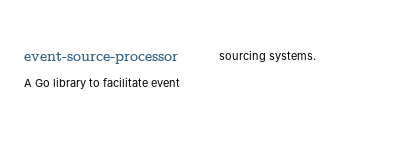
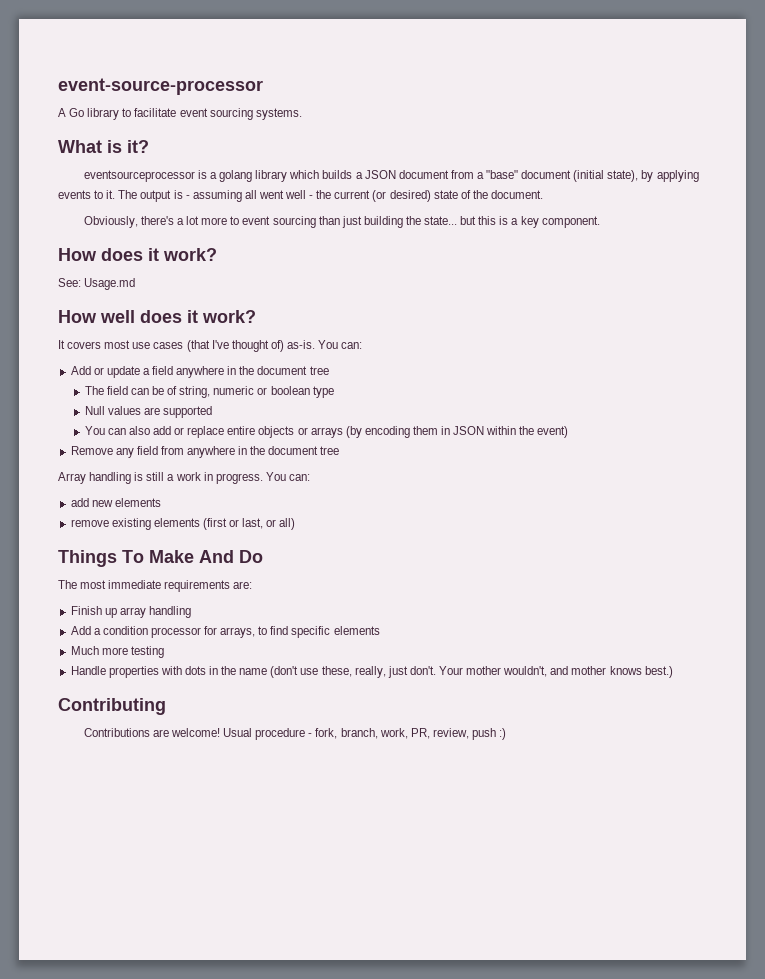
+ What is it?
+ eventsourceprocessor is a golang library which builds a JSON document from a "base" document (initial state), by applying events to it. The output is - assuming all went well - the current (or desired) state of the document.
+ Obviously, there's a lot more to event sourcing than just building the state... but this is a key component.
+ How does it work?
+ See: Usage.md
+ How well does it work?
+ It covers most use cases (that I've thought of) as-is. You can:
+ Add or update a field anywhere in the document tree
+ The field can be of string, numeric or boolean type
+ Null values are supported
+ You can also add or replace entire objects or arrays (by encoding them in JSON within the event)
+ Remove any field from anywhere in the document tree
+ Array handling is still a work in progress. You can:
+ add new elements
+ remove existing elements (first or last, or all)
+ Things To Make And Do
+ The most immediate requirements are:
+ Finish up array handling
+ Add a condition processor for arrays, to find specific elements
+ Much more testing
+ Handle properties with dots in the name (don't use these, really, just don't. Your mother wouldn't, and mother knows best.)
+ Contributing
+ Contributions are welcome! Usual procedure - fork, branch, work, PR, review, push :)

